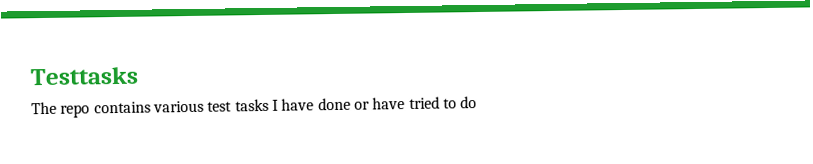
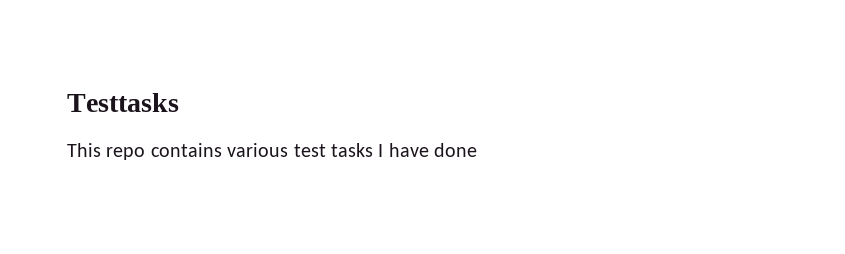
- The repo contains various test tasks I have done or have tried to do
+ This repo contains various test tasks I have done

